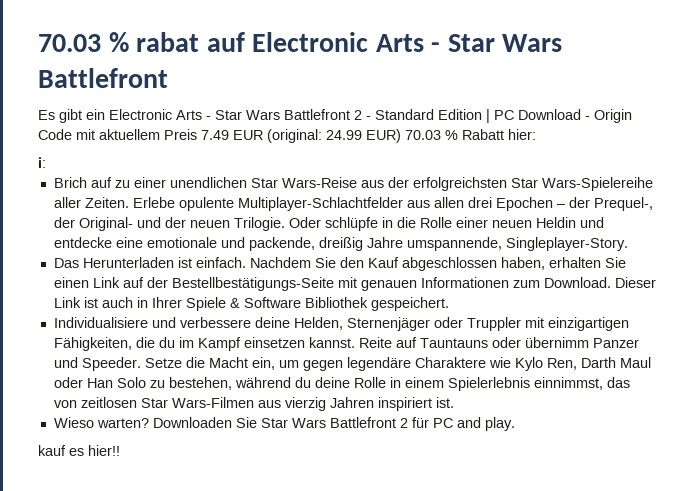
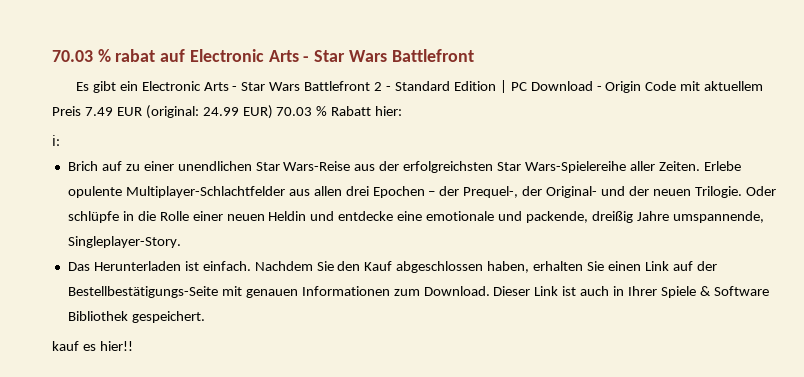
- Individualisiere und verbessere deine Helden, Sternenjäger oder Truppler mit einzigartigen Fähigkeiten, die du im Kampf einsetzen kannst. Reite auf Tauntauns oder übernimm Panzer und Speeder. Setze die Macht ein, um gegen legendäre Charaktere wie Kylo Ren, Darth Maul oder Han Solo zu bestehen, während du deine Rolle in einem Spielerlebnis einnimmst, das von zeitlosen Star Wars-Filmen aus vierzig Jahren inspiriert ist.
- Wieso warten? Downloaden Sie Star Wars Battlefront 2 für PC and play.

